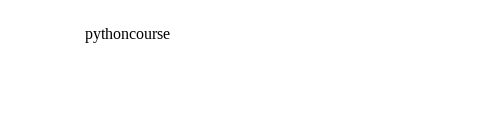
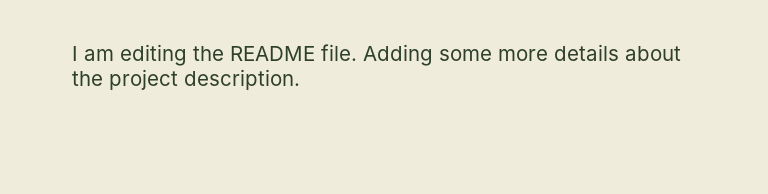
- pythoncourse
+ I am editing the README file. Adding some more details about the project description.

